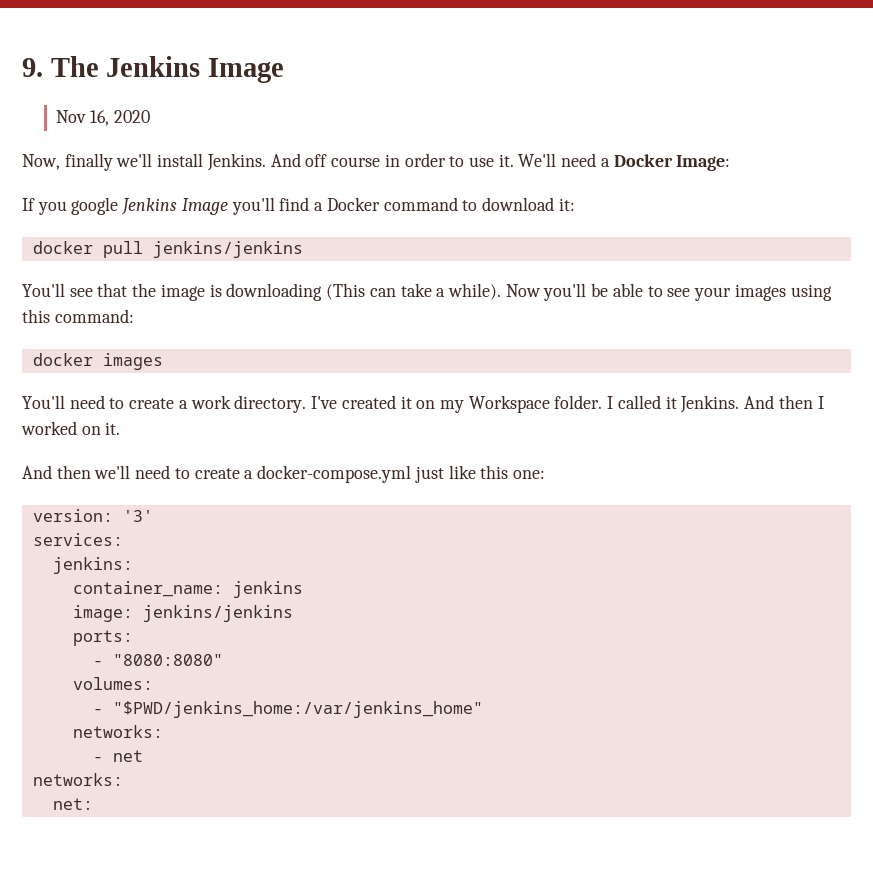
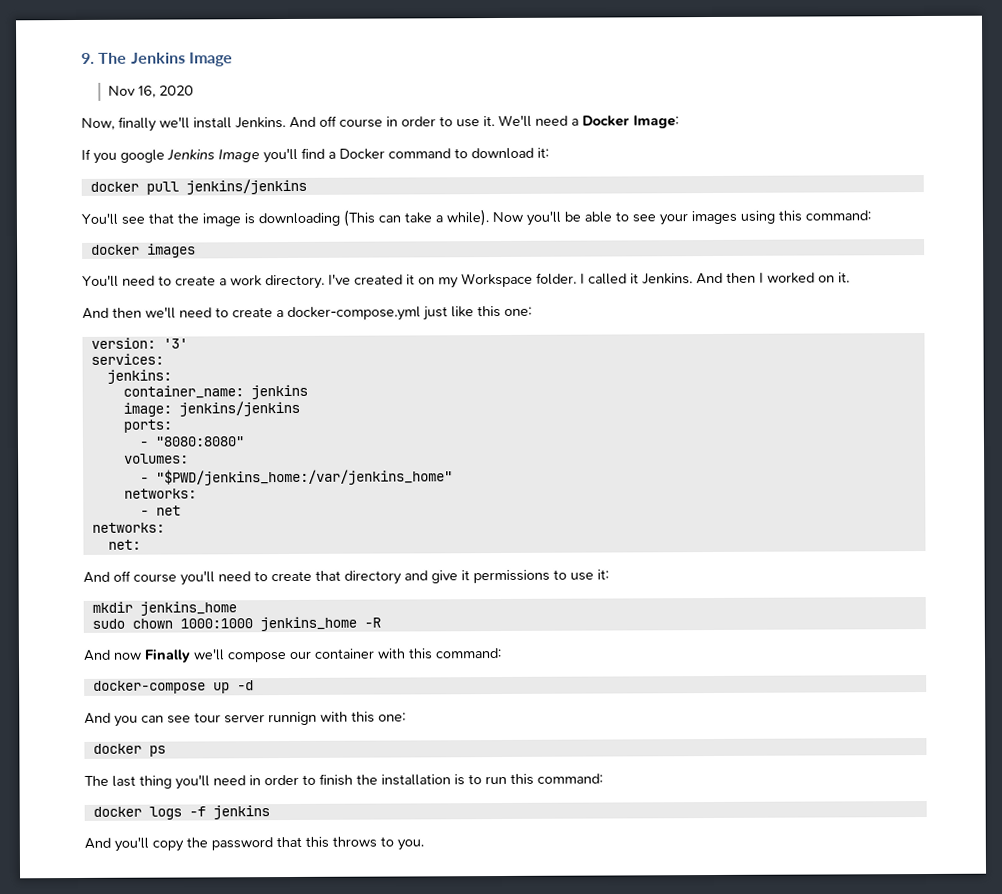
+ And off course you'll need to create that directory and give it permissions to use it:
+ mkdir jenkins_home
+ sudo chown 1000:1000 jenkins_home -R
+ And now Finally we'll compose our container with this command:
+ docker-compose up -d
+ And you can see tour server runnign with this one:
+ docker ps
+ The last thing you'll need in order to finish the installation is to run this command:
+ docker logs -f jenkins
+ And you'll copy the password that this throws to you.

